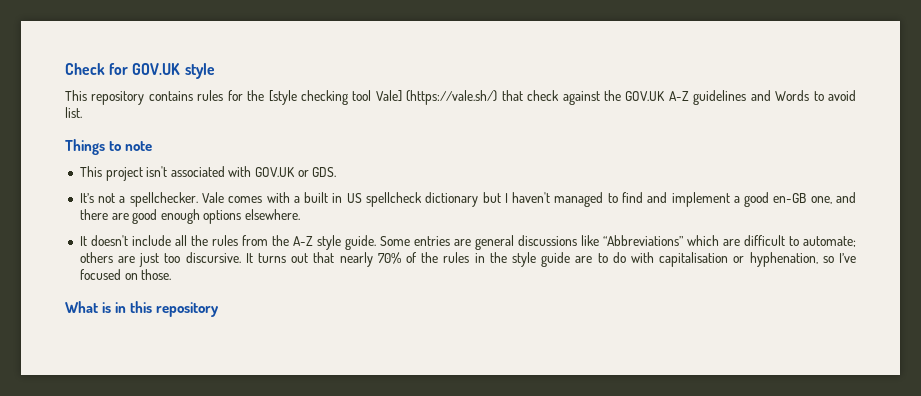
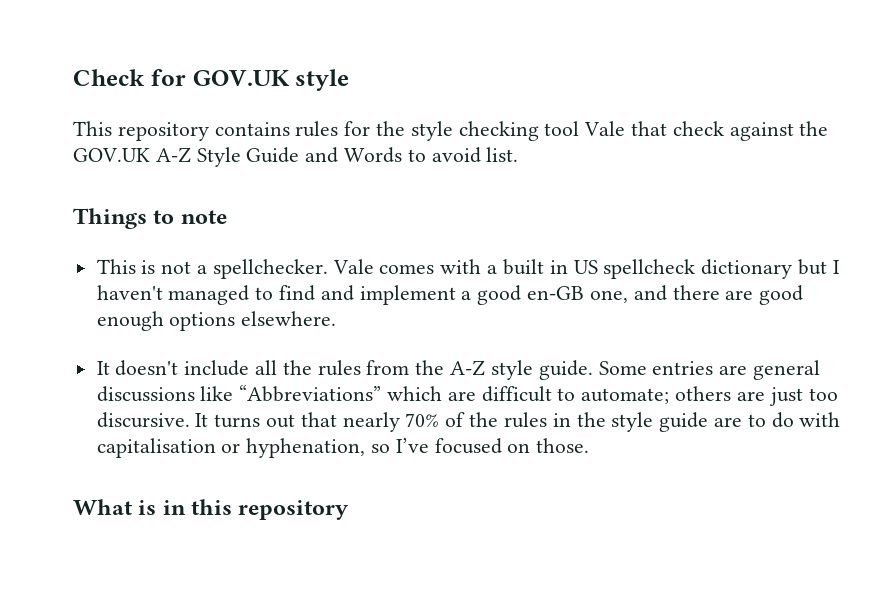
- This repository contains rules for the [style checking tool Vale] (https://vale.sh/) that check against the GOV.UK A-Z guidelines and Words to avoid list.
+ This repository contains rules for the style checking tool Vale that check against the GOV.UK A-Z Style Guide and Words to avoid list.
- This project isn't associated with GOV.UK or GDS.
- It’s not a spellchecker.
+ This is not a spellchecker.

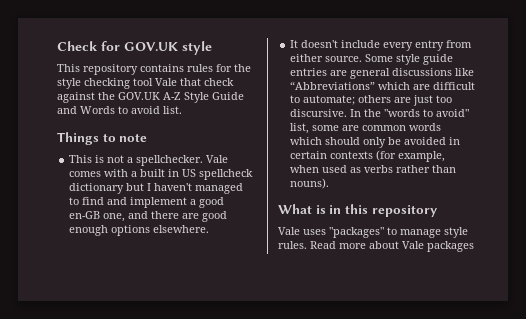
- It doesn't include all the rules from the A-Z style guide. Some entries are general discussions like “Abbreviations” which are difficult to automate; others are just too discursive.
+ It doesn't include every entry from either source. Some style guide entries are general discussions like “Abbreviations” which are difficult to automate; others are just too discursive.
- It turns out that nearly 70% of the rules in the style guide are to do with capitalisation or hyphenation, so I’ve focused on those.
+ In the "words to avoid" list, some are common words which should only be avoided in certain contexts (for example, when used as verbs rather than nouns).
+ Vale uses "packages" to manage style rules. Read more about Vale packages

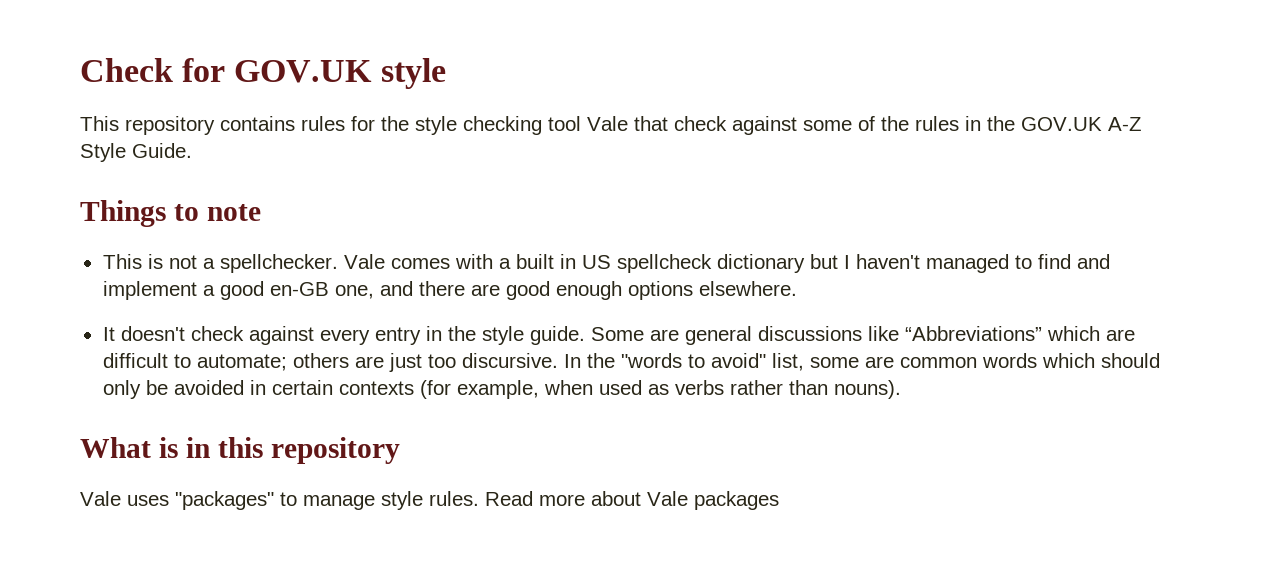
- This repository contains rules for the style checking tool Vale that check against the GOV.UK A-Z Style Guide and Words to avoid list.
+ This repository contains rules for the style checking tool Vale that check against some of the rules in the GOV.UK A-Z Style Guide.
- It doesn't include every entry from either source. Some style guide entries are general discussions like “Abbreviations” which are difficult to automate; others are just too discursive.
+ It doesn't check against every entry in the style guide. Some are general discussions like “Abbreviations” which are difficult to automate; others are just too discursive.

